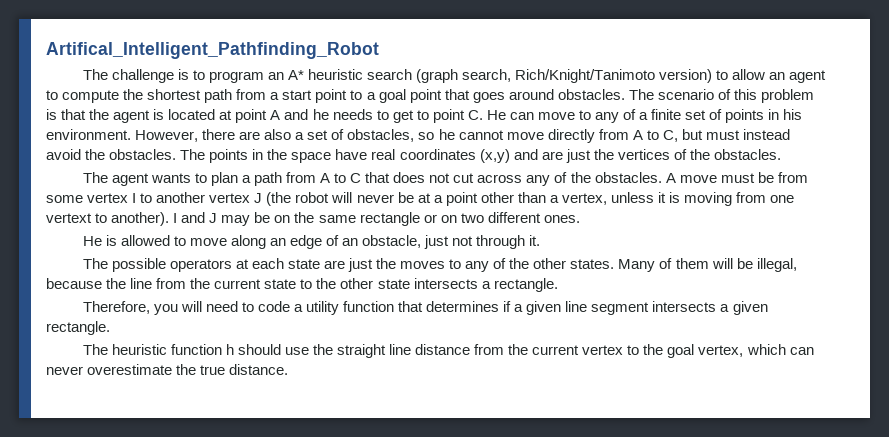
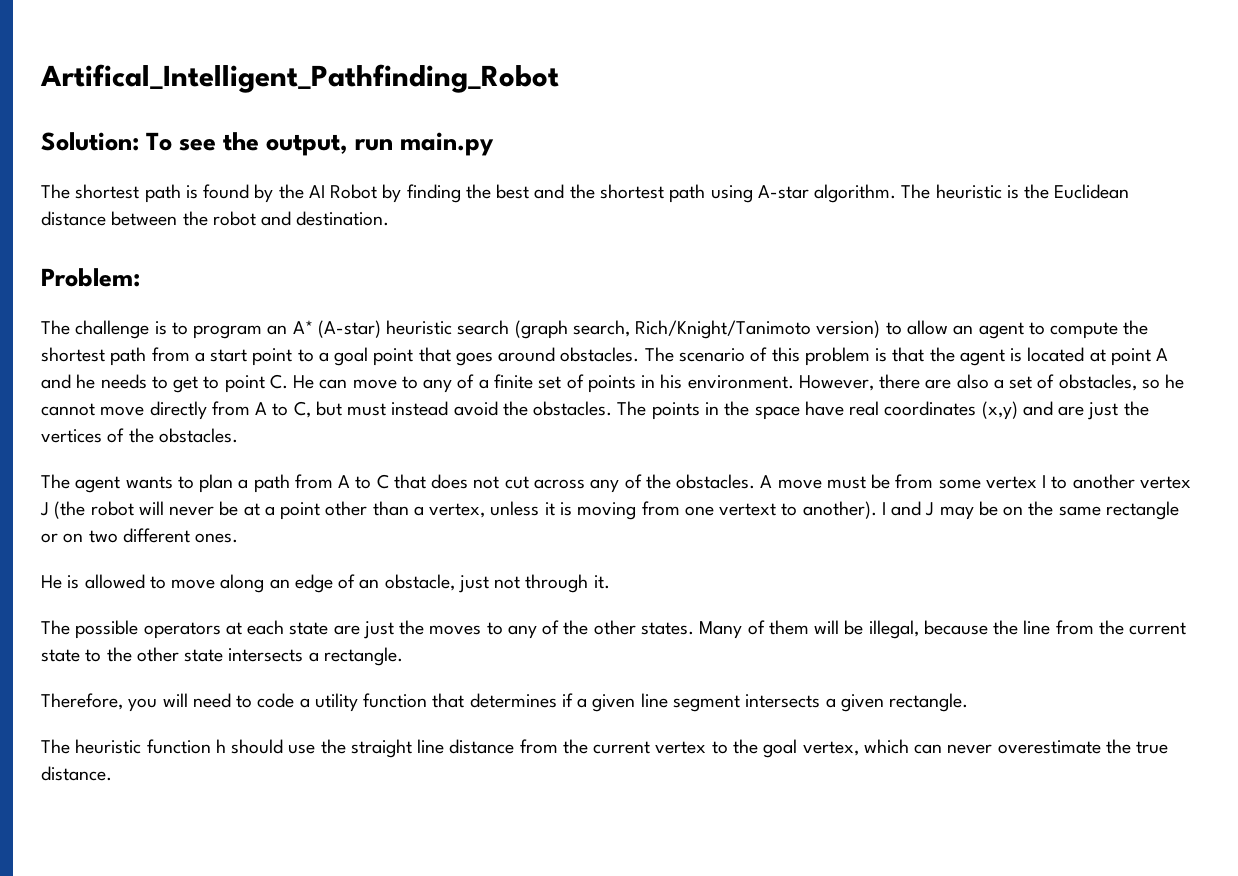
+ Solution: To see the output, run main.py
+ The shortest path is found by the AI Robot by finding the best and the shortest path using A-star algorithm. The heuristic is the Euclidean distance between the robot and destination.
+ Problem:
- The challenge is to program an A* heuristic search (graph search, Rich/Knight/Tanimoto version) to allow an agent to compute the shortest path from a start point to a goal point that goes around obstacles.
+ The challenge is to program an A* (A-star) heuristic search (graph search, Rich/Knight/Tanimoto version) to allow an agent to compute the shortest path from a start point to a goal point that goes around obstacles.

